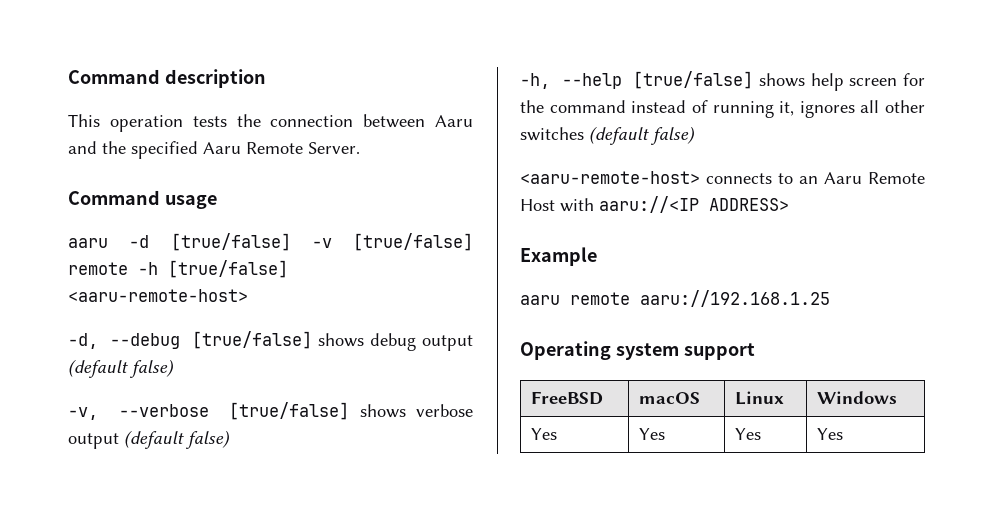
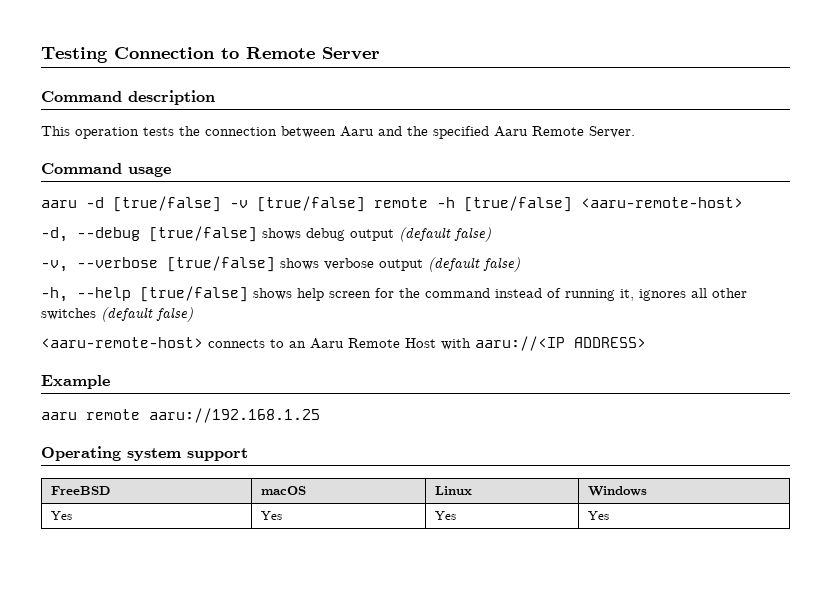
+ Testing Connection to Remote Server

